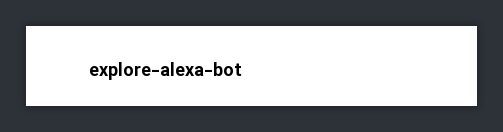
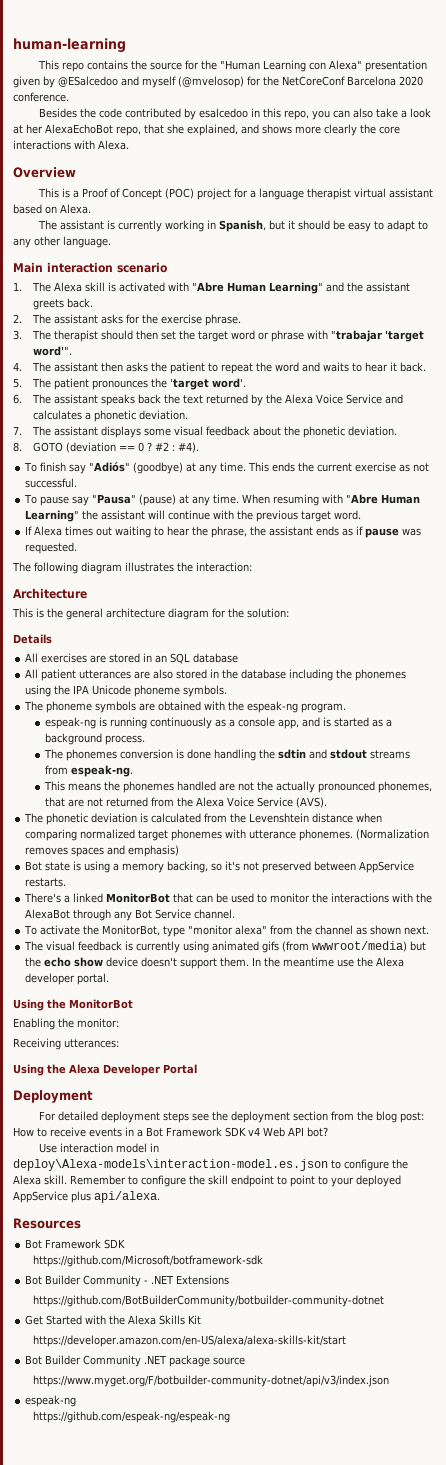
- explore-alexa-bot
+ human-learning
+ This repo contains the source for the "Human Learning con Alexa" presentation given by @ESalcedoo and myself (@mvelosop) for the NetCoreConf Barcelona 2020 conference.
+ Besides the code contributed by esalcedoo in this repo, you can also take a look at her AlexaEchoBot repo, that she explained, and shows more clearly the core interactions with Alexa.
+ Overview
+ This is a Proof of Concept (POC) project for a language therapist virtual assistant based on Alexa.
+ The assistant is currently working in Spanish, but it should be easy to adapt to any other language.
+ Main interaction scenario
+ 1. The Alexa skill is activated with "Abre Human Learning" and the assistant greets back.
+ 2. The assistant asks for the exercise phrase.
+ 3. The therapist should then set the target word or phrase with "trabajar 'target word'".
+ 4. The assistant then asks the patient to repeat the word and waits to hear it back.
+ 5. The patient pronounces the 'target word'.
+ 6. The assistant speaks back the text returned by the Alexa Voice Service and calculates a phonetic deviation.
+ 7. The assistant displays some visual feedback about the phonetic deviation.
+ 8. GOTO (deviation == 0 ? #2 : #4).
+ To finish say "Adiós" (goodbye) at any time. This ends the current exercise as not successful.
+ To pause say "Pausa" (pause) at any time. When resuming with "Abre Human Learning" the assistant will continue with the previous target word.
+ If Alexa times out waiting to hear the phrase, the assistant ends as if pause was requested.
+ The following diagram illustrates the interaction:
+ Architecture
+ This is the general architecture diagram for the solution:
+ Details
+ All exercises are stored in an SQL database
+ All patient utterances are also stored in the database including the phonemes using the IPA Unicode phoneme symbols.
+ The phoneme symbols are obtained with the espeak-ng program.
+ espeak-ng is running continuously as a console app, and is started as a background process.
+ The phonemes conversion is done handling the sdtin and stdout streams from espeak-ng.
+ This means the phonemes handled are not the actually pronounced phonemes, that are not returned from the Alexa Voice Service (AVS).
+ The phonetic deviation is calculated from the Levenshtein distance when comparing normalized target phonemes with utterance phonemes. (Normalization removes spaces and emphasis)
+ Bot state is using a memory backing, so it's not preserved between AppService restarts.
+ There's a linked MonitorBot that can be used to monitor the interactions with the AlexaBot through any Bot Service channel.
+ To activate the MonitorBot, type "monitor alexa" from the channel as shown next.
+ The visual feedback is currently using animated gifs (from wwwroot/media) but the echo show device doesn't support them. In the meantime use the Alexa developer portal.
+ Using the MonitorBot
+ Enabling the monitor:
+ Receiving utterances:
+ Using the Alexa Developer Portal
+ Deployment
+ For detailed deployment steps see the deployment section from the blog post: How to receive events in a Bot Framework SDK v4 Web API bot?
+ Use interaction model in deploy\Alexa-models\interaction-model.es.json to configure the Alexa skill. Remember to configure the skill endpoint to point to your deployed AppService plus api/alexa.
+ Resources
+ Bot Framework SDK
+ https://github.com/Microsoft/botframework-sdk
+ Bot Builder Community - .NET Extensions
+ https://github.com/BotBuilderCommunity/botbuilder-community-dotnet
+ Get Started with the Alexa Skills Kit
+ https://developer.amazon.com/en-US/alexa/alexa-skills-kit/start
+ Bot Builder Community .NET package source
+ https://www.myget.org/F/botbuilder-community-dotnet/api/v3/index.json
+ espeak-ng
+ https://github.com/espeak-ng/espeak-ng

